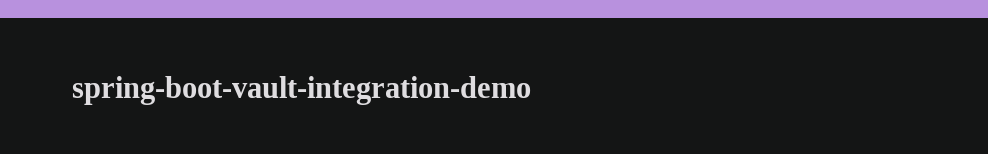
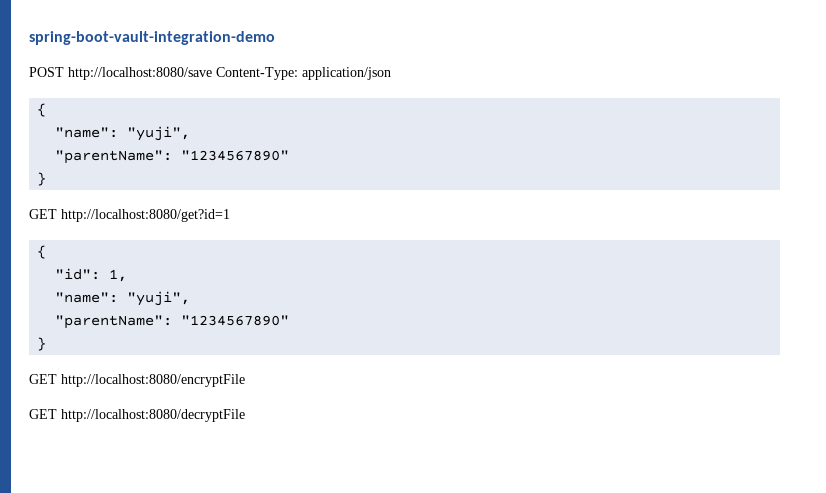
+ POST http://localhost:8080/save Content-Type: application/json
+ {
+ "name": "yuji",
+ "parentName": "1234567890"
+ }
+ GET http://localhost:8080/get?id=1
+ {
+ "id": 1,
+ "name": "yuji",
+ "parentName": "1234567890"
+ }
+ GET http://localhost:8080/encryptFile
+ GET http://localhost:8080/decryptFile

